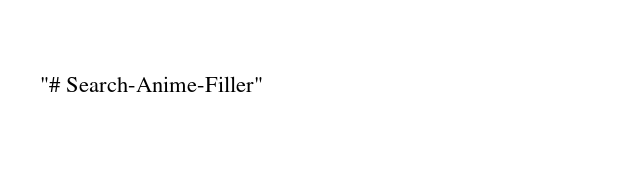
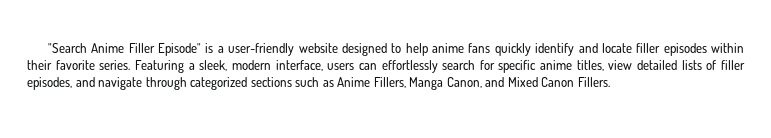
- "# Search-Anime-Filler"
+ "Search Anime Filler Episode" is a user-friendly website designed to help anime fans quickly identify and locate filler episodes within their favorite series. Featuring a sleek, modern interface, users can effortlessly search for specific anime titles, view detailed lists of filler episodes, and navigate through categorized sections such as Anime Fillers, Manga Canon, and Mixed Canon Fillers.

